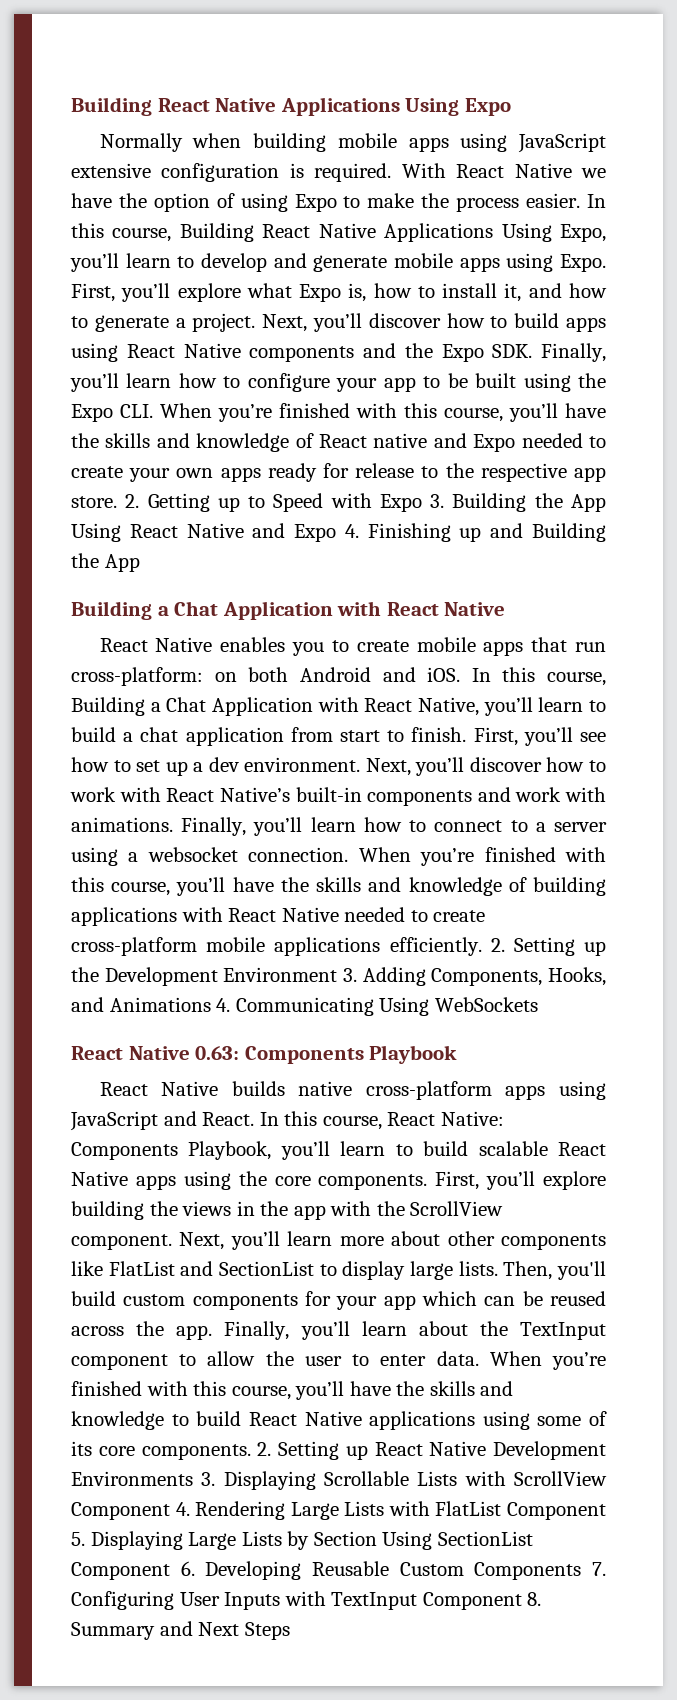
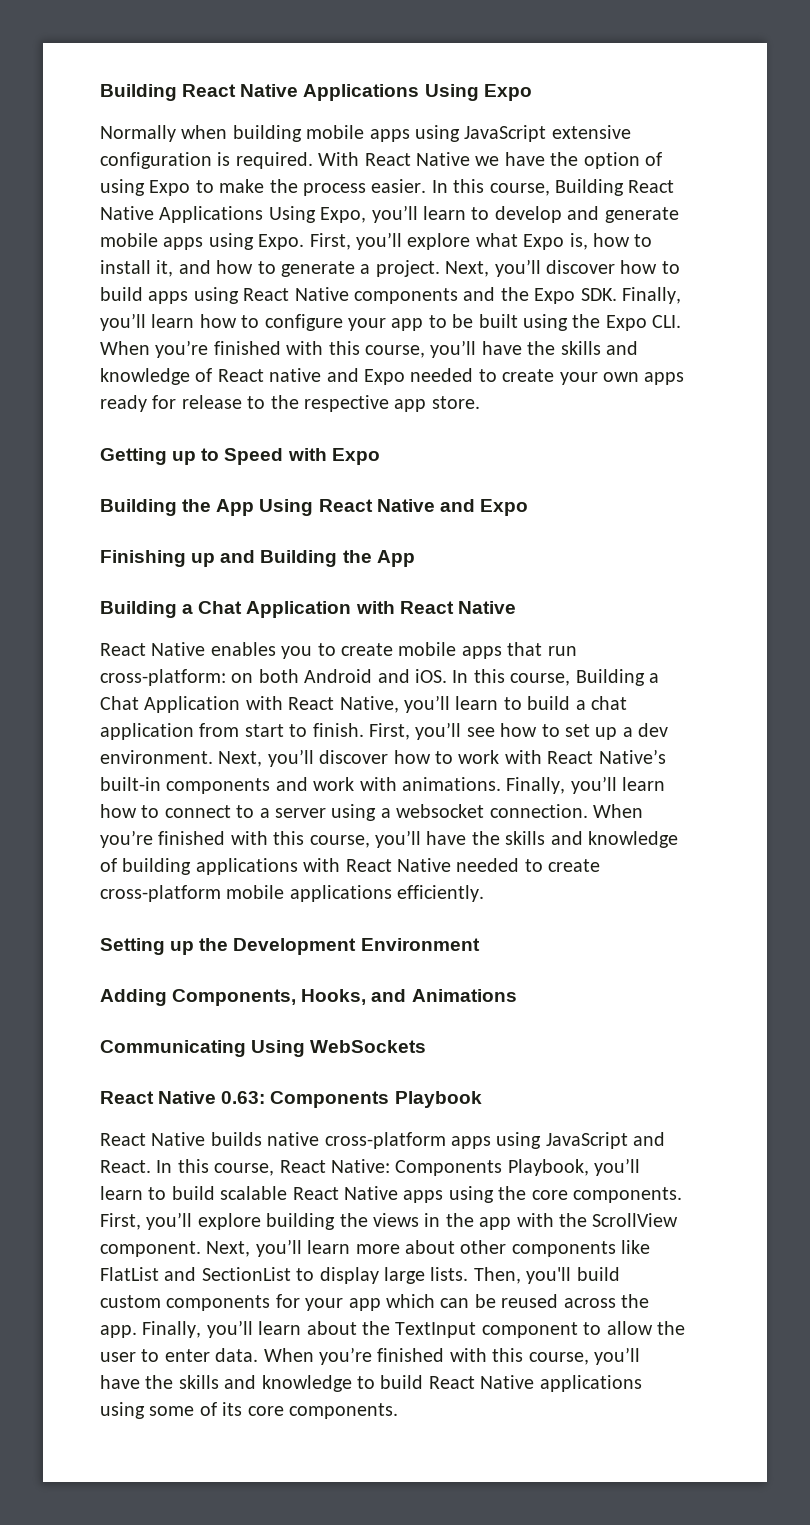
- Next, you’ll discover how to build apps using React Native components and the Expo SDK. Finally, you’ll learn how to configure your app to be built using the Expo CLI. When you’re finished with this course, you’ll have the skills and knowledge of React native and Expo needed to create your own apps ready for release to the respective app store. 2. Getting up to Speed with Expo 3. Building the App Using React Native and Expo 4. Finishing up and Building the App
+ Next, you’ll discover how to build apps using React Native components and the Expo SDK. Finally, you’ll learn how to configure your app to be built using the Expo CLI. When you’re finished with this course, you’ll have the skills and knowledge of React native and Expo needed to create your own apps ready for release to the respective app store.
+ Getting up to Speed with Expo
+ Building the App Using React Native and Expo
+ Finishing up and Building the App
- When you’re finished with this course, you’ll have the skills and knowledge of building applications with React Native needed to create cross-platform mobile applications efficiently. 2. Setting up the Development Environment 3. Adding Components, Hooks, and Animations 4. Communicating Using WebSockets
+ When you’re finished with this course, you’ll have the skills and knowledge of building applications with React Native needed to create cross-platform mobile applications efficiently.
+ Setting up the Development Environment
+ Adding Components, Hooks, and Animations
+ Communicating Using WebSockets
- 2. Setting up React Native Development Environments 3. Displaying Scrollable Lists with ScrollView Component 4. Rendering Large Lists with FlatList Component 5. Displaying Large Lists by Section Using SectionList Component 6. Developing Reusable Custom Components 7. Configuring User Inputs with TextInput Component 8. Summary and Next Steps

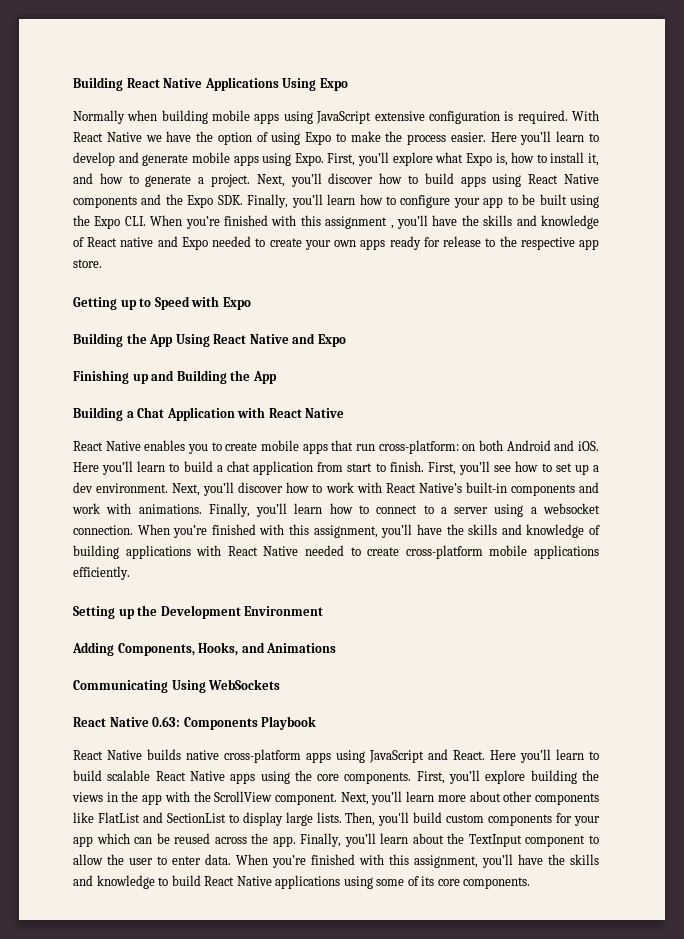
- In this course, Building React Native Applications Using Expo, you’ll learn to develop and generate mobile apps using Expo.
+ Here you’ll learn to develop and generate mobile apps using Expo.
- Next, you’ll discover how to build apps using React Native components and the Expo SDK. Finally, you’ll learn how to configure your app to be built using the Expo CLI. When you’re finished with this course, you’ll have the skills and knowledge of React native and Expo needed to create your own apps ready for release to the respective app store.
+ Next, you’ll discover how to build apps using React Native components and the Expo SDK. Finally, you’ll learn how to configure your app to be built using the Expo CLI. When you’re finished with this assignment , you’ll have the skills and knowledge of React native and Expo needed to create your own apps ready for release to the respective app store.
- In this course, Building a Chat Application with React Native, you’ll learn to build a chat application from start to finish.
+ Here you’ll learn to build a chat application from start to finish.
- When you’re finished with this course, you’ll have the skills and knowledge of building applications with React Native needed to create cross-platform mobile applications efficiently.
+ When you’re finished with this assignment, you’ll have the skills and knowledge of building applications with React Native needed to create cross-platform mobile applications efficiently.
- In this course, React Native: Components Playbook, you’ll learn to build scalable React Native apps using the core components.
+ Here you’ll learn to build scalable React Native apps using the core components.
- When you’re finished with this course, you’ll have the skills and knowledge to build React Native applications using some of its core components.
+ When you’re finished with this assignment, you’ll have the skills and knowledge to build React Native applications using some of its core components.

